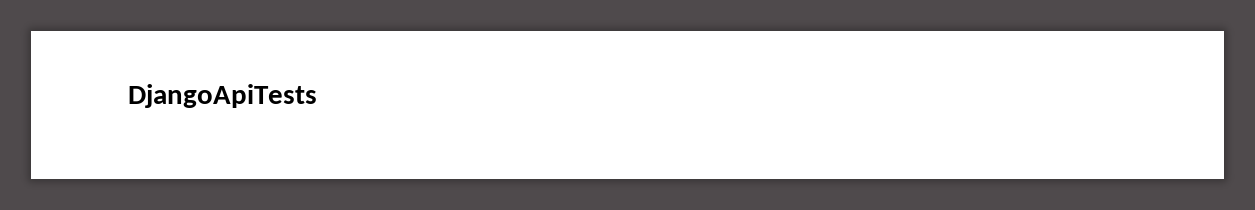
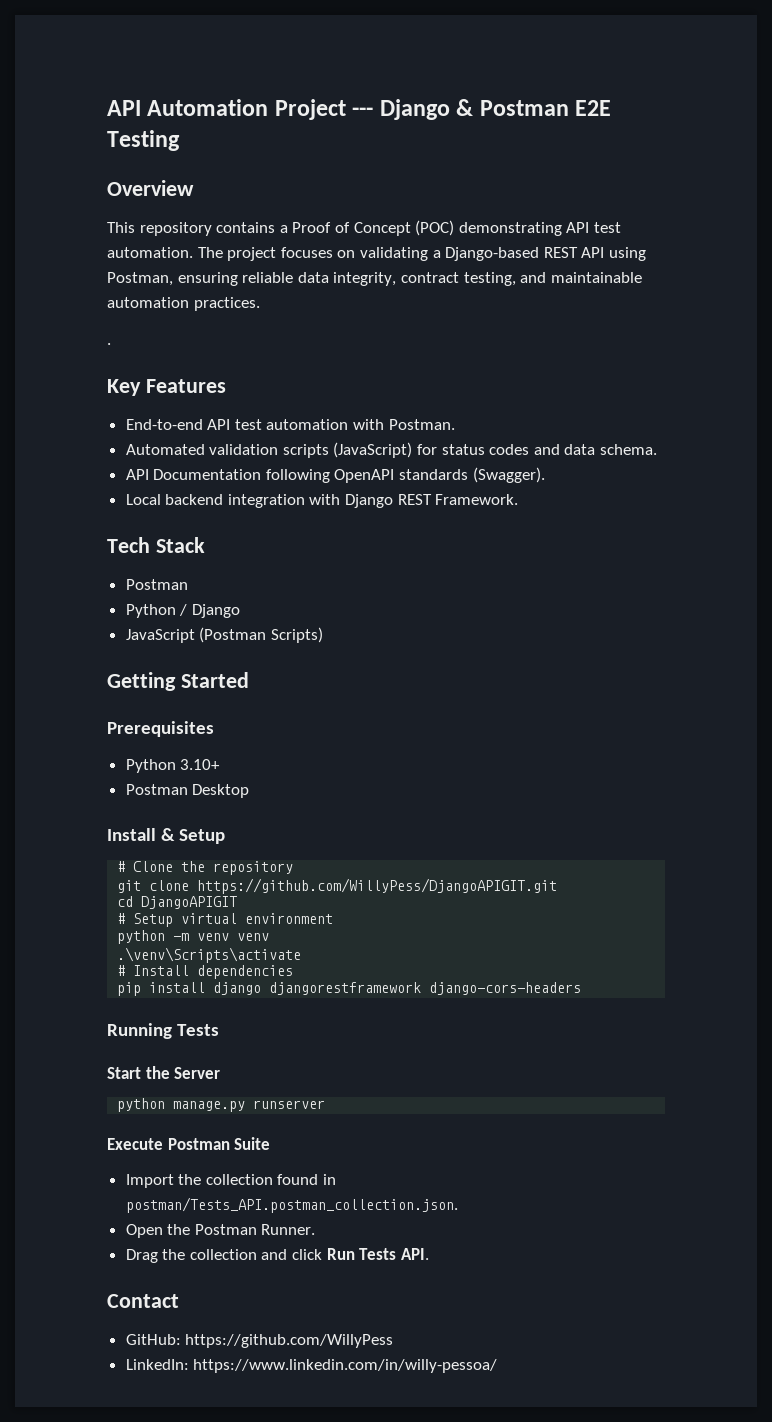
- DjangoApiTests
+ API Automation Project --- Django & Postman E2E Testing
+ Overview
+ This repository contains a Proof of Concept (POC) demonstrating API test automation. The project focuses on validating a Django-based REST API using Postman, ensuring reliable data integrity, contract testing, and maintainable automation practices.
+ .
+ Key Features
+ End-to-end API test automation with Postman.
+ Automated validation scripts (JavaScript) for status codes and data schema.
+ API Documentation following OpenAPI standards (Swagger).
+ Local backend integration with Django REST Framework.
+ Tech Stack
+ Postman
+ Python / Django
+ JavaScript (Postman Scripts)
+ Getting Started
+ Prerequisites
+ Python 3.10+
+ Postman Desktop
+ Install & Setup
+ # Clone the repository
+ git clone https://github.com/WillyPess/DjangoAPIGIT.git
+ cd DjangoAPIGIT
+ # Setup virtual environment
+ python -m venv venv
+ .\venv\Scripts\activate
+ # Install dependencies
+ pip install django djangorestframework django-cors-headers
+ Running Tests
+ Start the Server
+ python manage.py runserver
+ Execute Postman Suite
+ Import the collection found in postman/Tests_API.postman_collection.json.
+ Open the Postman Runner.
+ Drag the collection and click Run Tests API.
+ Contact
+ GitHub: https://github.com/WillyPess
+ LinkedIn: https://www.linkedin.com/in/willy-pessoa/

